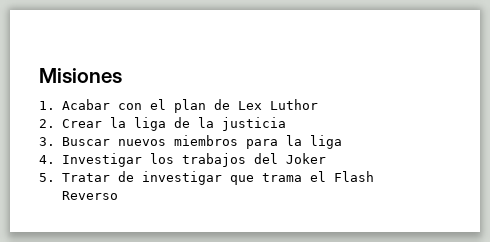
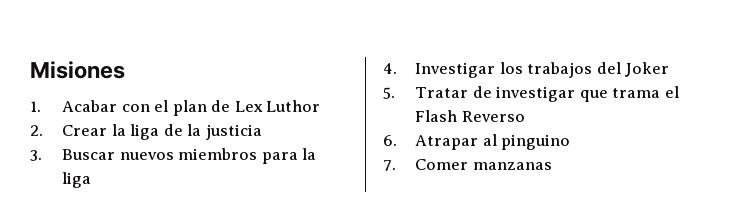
+ 6. Atrapar al pinguino
+ 7. Comer manzanas

